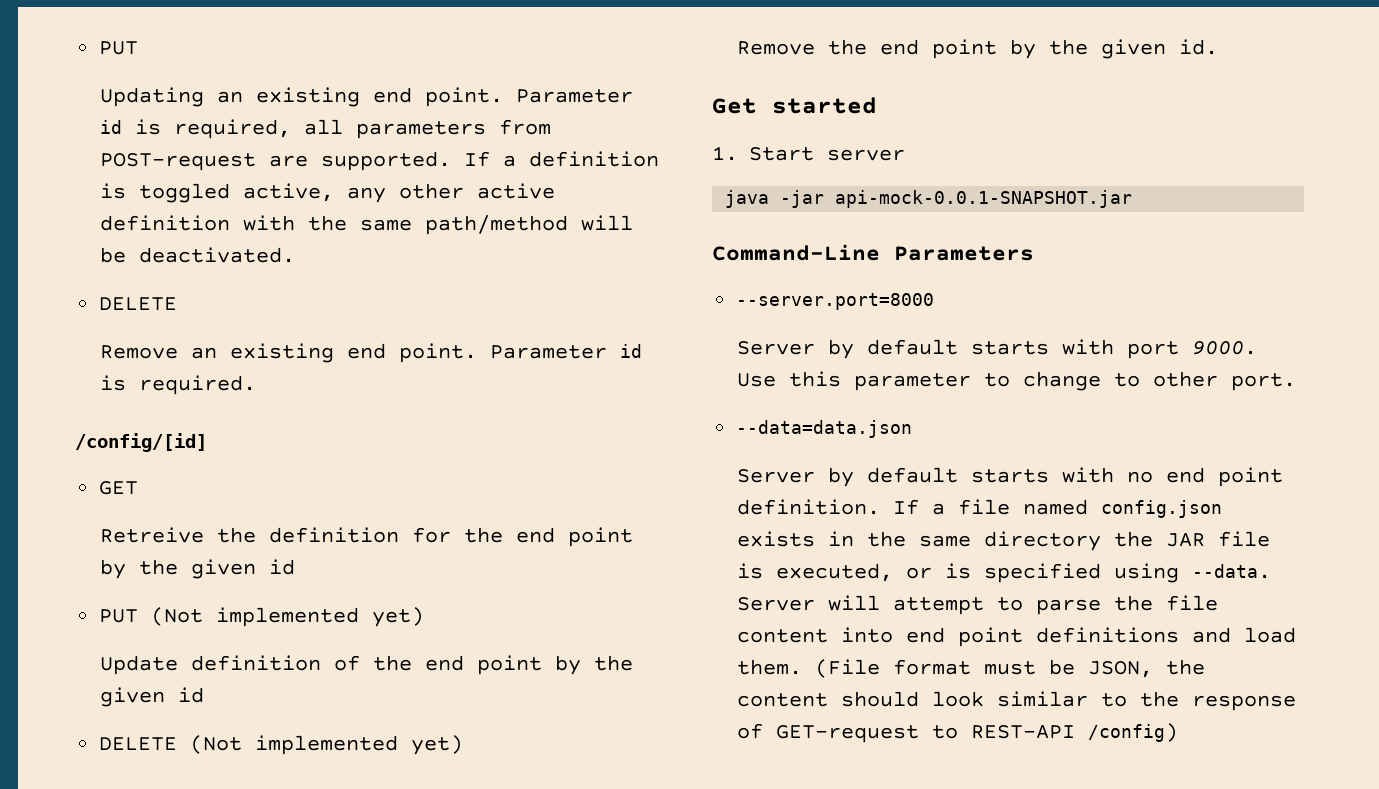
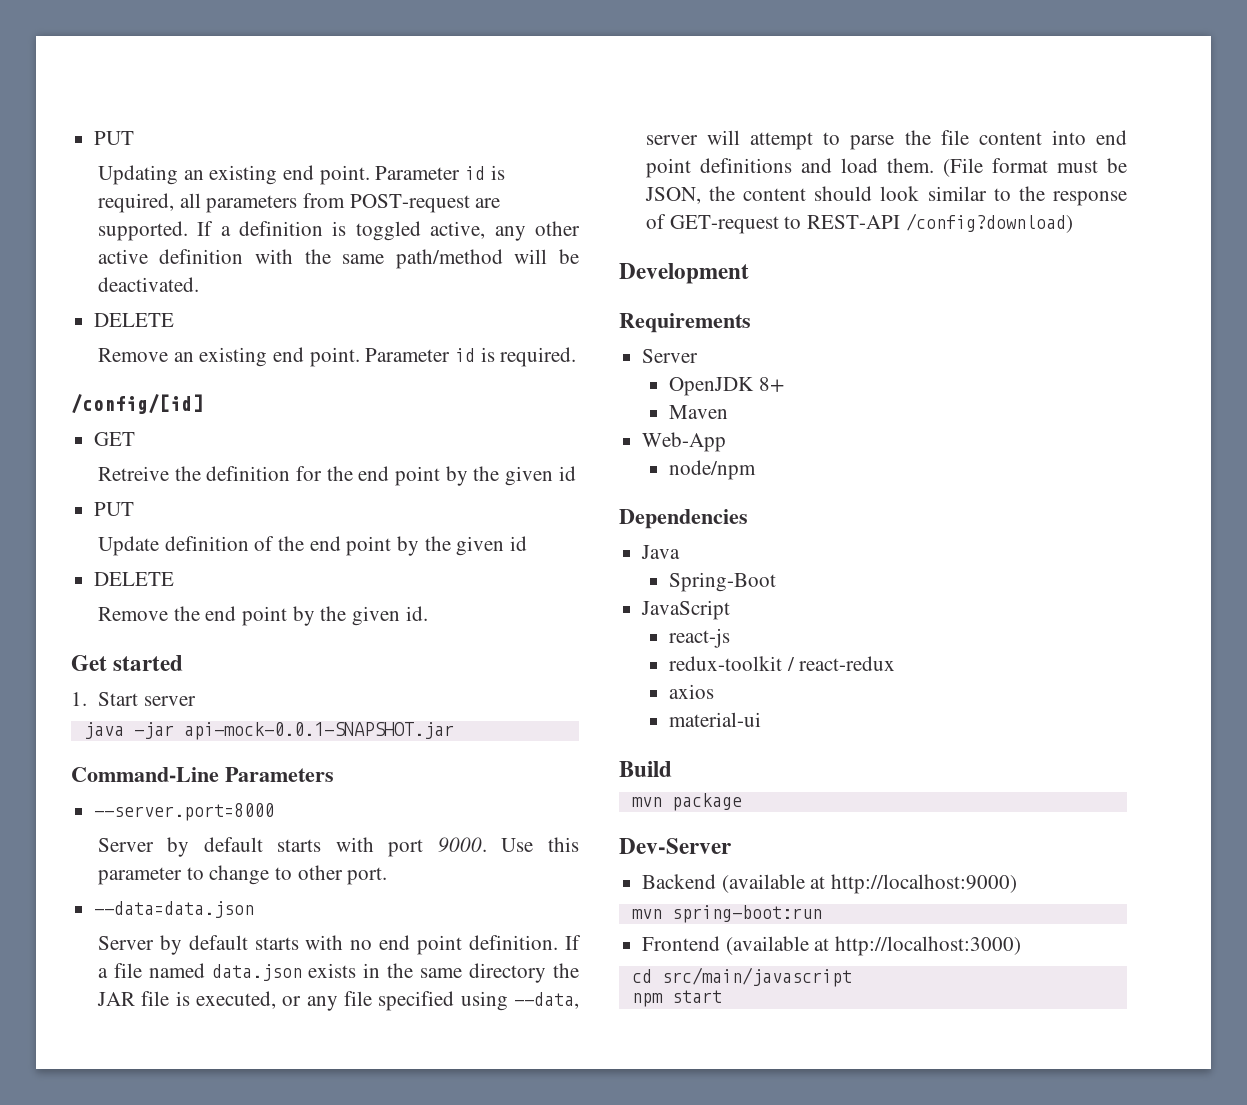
  Retreive the definition for the end point by the given id
- PUT (Not implemented yet)
+ PUT
  Update definition of the end point by the given id
- DELETE (Not implemented yet)
+ DELETE
- If a file named config.json exists in the same directory the JAR file is executed, or is specified using --data. Server will attempt to parse the file content into end point definitions and load them.
+ If a file named data.json exists in the same directory the JAR file is executed, or any file specified using --data, server will attempt to parse the file content into end point definitions and load them.
- (File format must be JSON, the content should look similar to the response of GET-request to REST-API /config)
+ (File format must be JSON, the content should look similar to the response of GET-request to REST-API /config?download)
+ Development
+ Requirements
+ Server
+ OpenJDK 8+
+ Maven
+ Web-App
+ node/npm
+ Dependencies
+ Java
+ Spring-Boot
+ JavaScript
+ react-js
+ redux-toolkit / react-redux
+ axios
+ material-ui
+ Build
+ mvn package
+ Dev-Server
+ Backend (available at http://localhost:9000)
+ mvn spring-boot:run
+ Frontend (available at http://localhost:3000)
+ cd src/main/javascript
+ npm start

